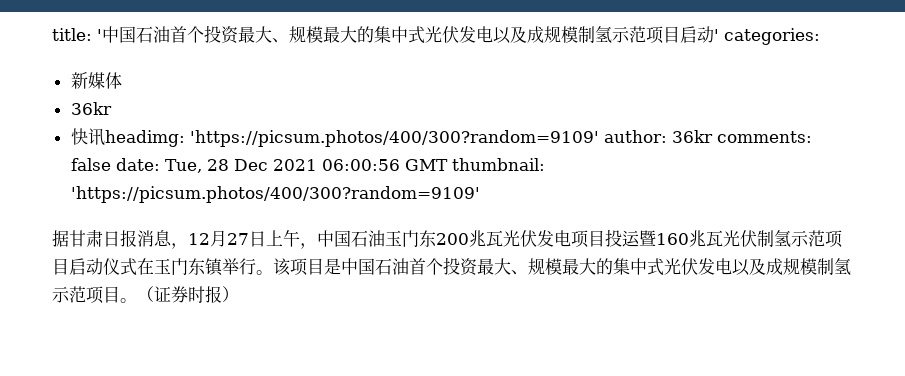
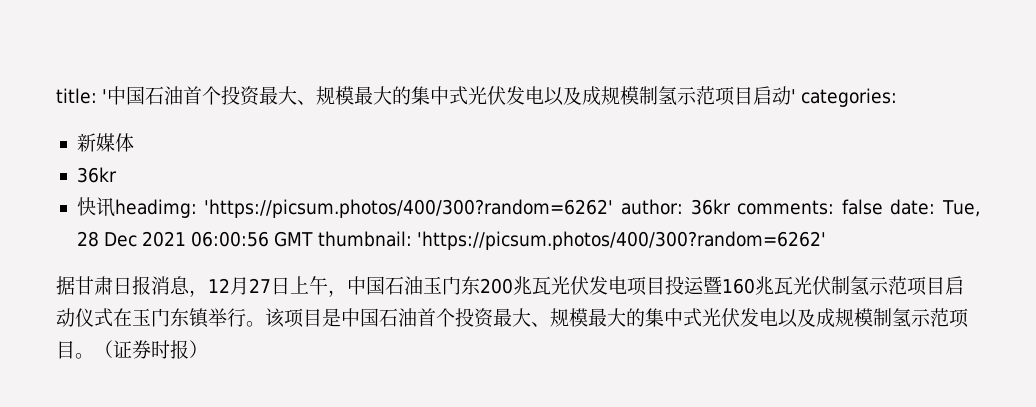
- 快讯headimg: 'https://picsum.photos/400/300?random=9109' author: 36kr comments: false date: Tue, 28 Dec 2021 06:00:56 GMT thumbnail: 'https://picsum.photos/400/300?random=9109'
+ 快讯headimg: 'https://picsum.photos/400/300?random=6262' author: 36kr comments: false date: Tue, 28 Dec 2021 06:00:56 GMT thumbnail: 'https://picsum.photos/400/300?random=6262'

